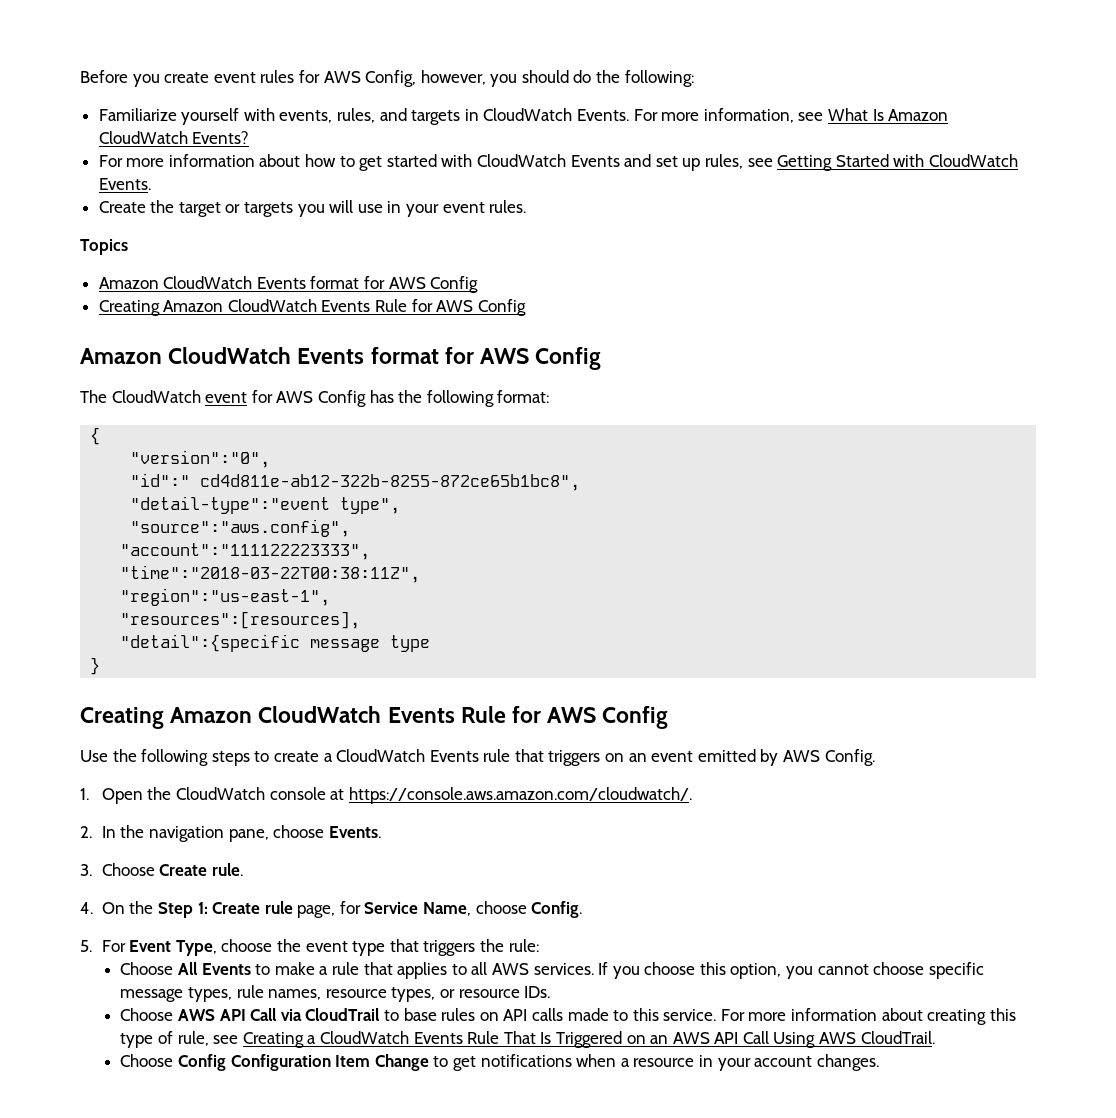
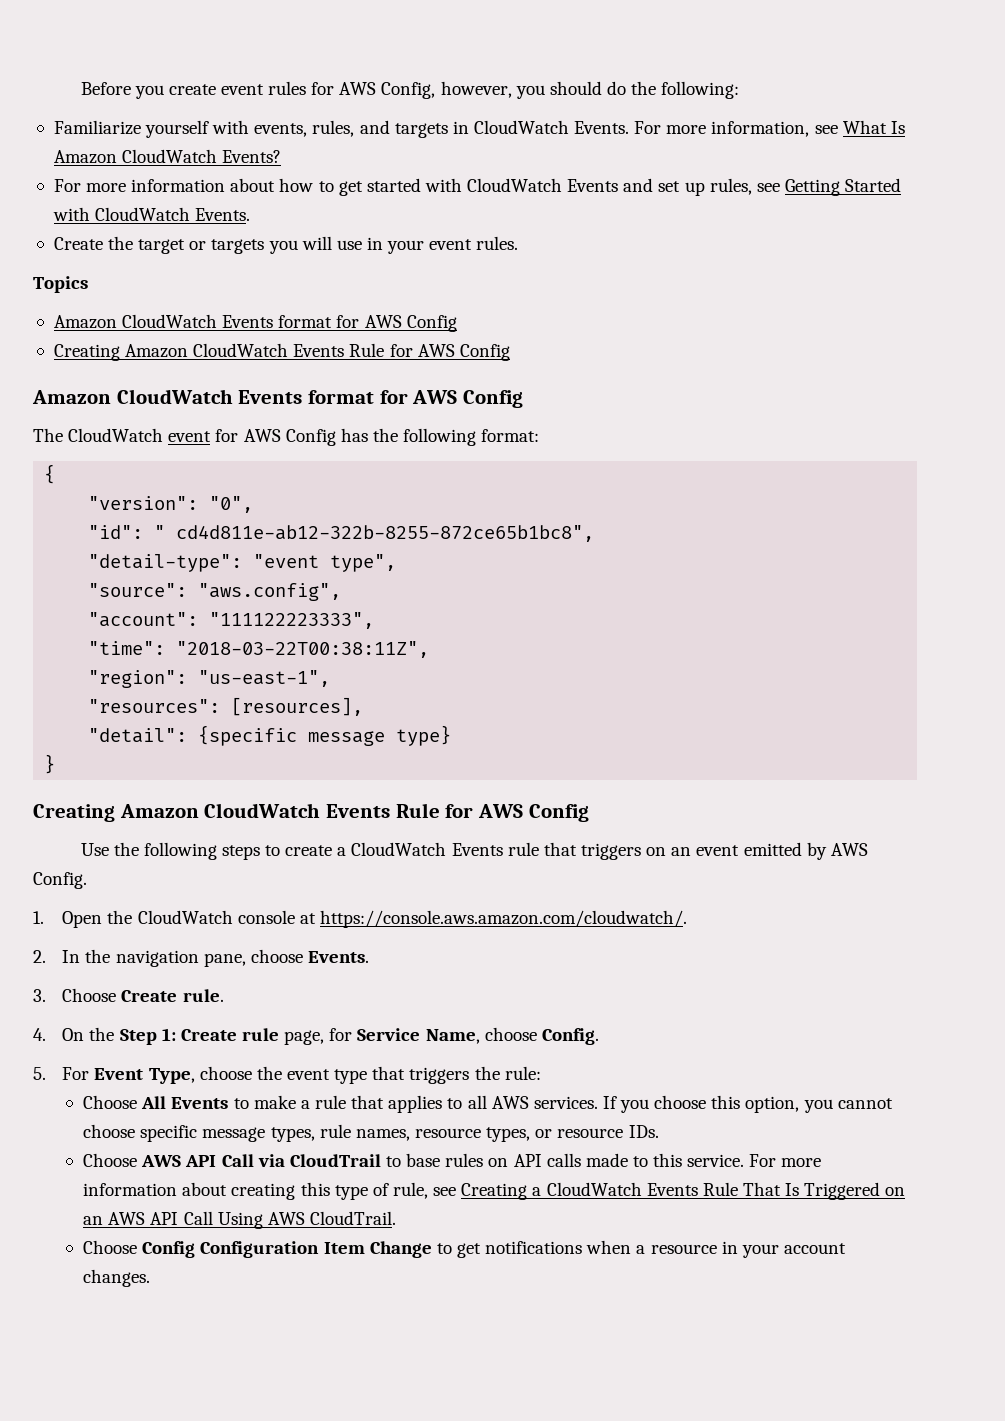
- "version":"0",
- "id":" cd4d811e-ab12-322b-8255-872ce65b1bc8",
+ "version": "0",
+ "id": " cd4d811e-ab12-322b-8255-872ce65b1bc8",
- "detail-type":"event type",
+ "detail-type": "event type",
- "source":"aws.config",
- "account":"111122223333",
- "time":"2018-03-22T00:38:11Z",
- "region":"us-east-1",
- "resources":[resources],
- "detail":{specific message type
+ "source": "aws.config",
+ "account": "111122223333",
+ "time": "2018-03-22T00:38:11Z",
+ "region": "us-east-1",
+ "resources": [resources],
+ "detail": {specific message type}

